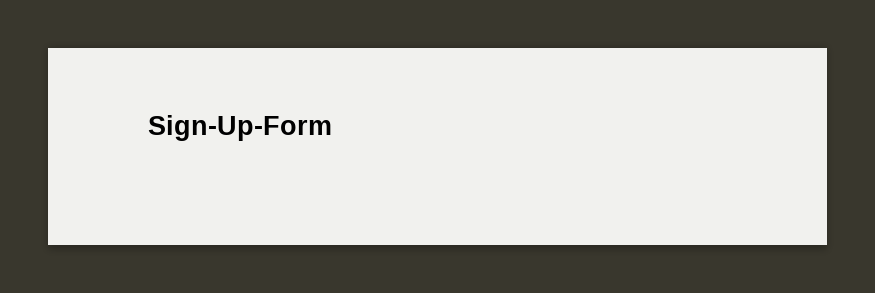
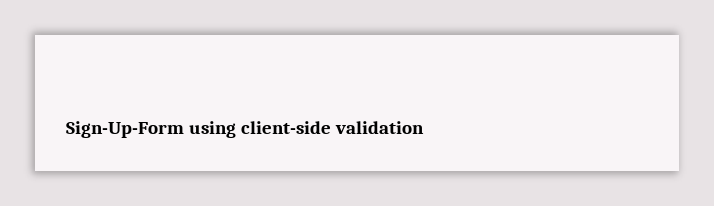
- Sign-Up-Form
+ Sign-Up-Form using client-side validation

